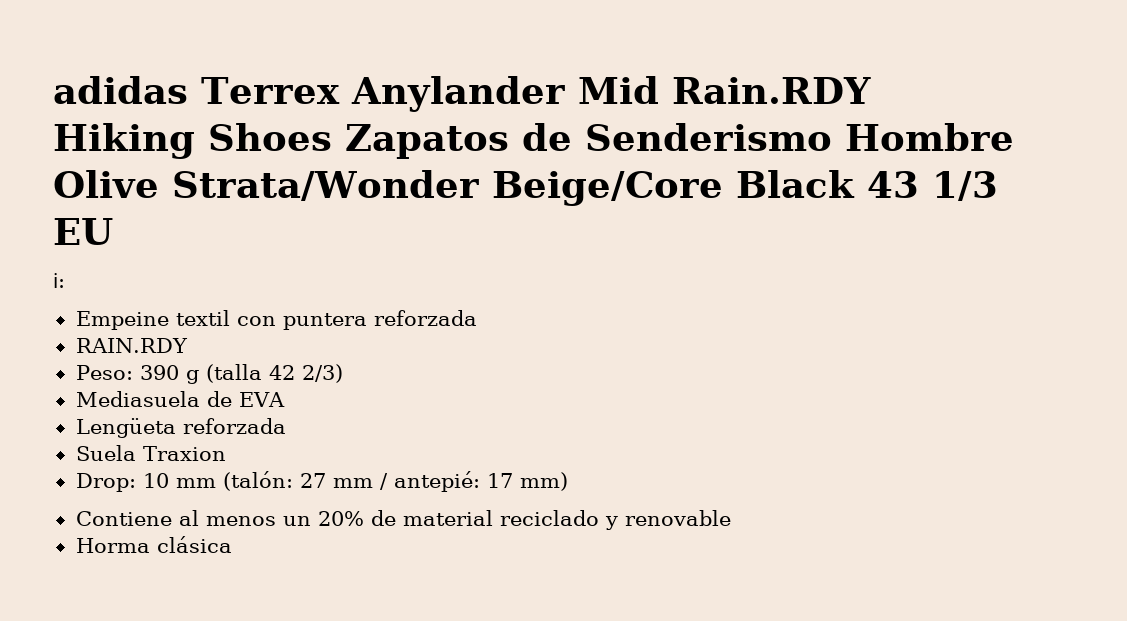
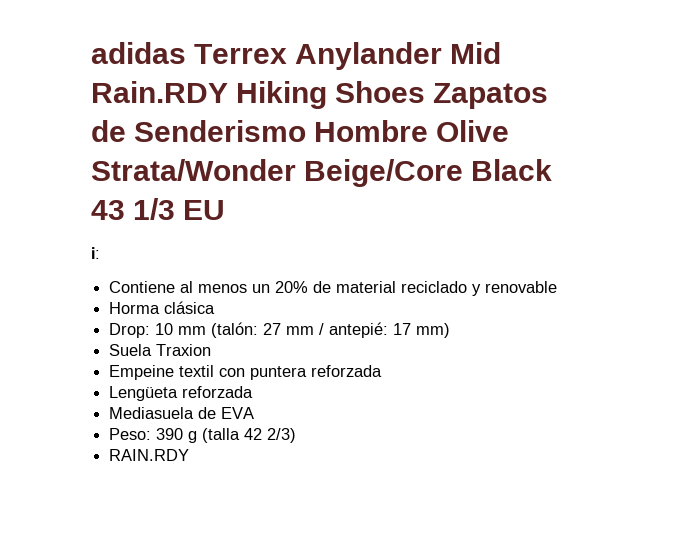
- Empeine textil con puntera reforzada
- RAIN.RDY
- Peso: 390 g (talla 42 2/3)
- Mediasuela de EVA
- Lengüeta reforzada
- Suela Traxion
- Drop: 10 mm (talón: 27 mm / antepié: 17 mm)
+ Drop: 10 mm (talón: 27 mm / antepié: 17 mm)
+ Suela Traxion
+ Empeine textil con puntera reforzada
+ Lengüeta reforzada
+ Mediasuela de EVA
+ Peso: 390 g (talla 42 2/3)
+ RAIN.RDY

